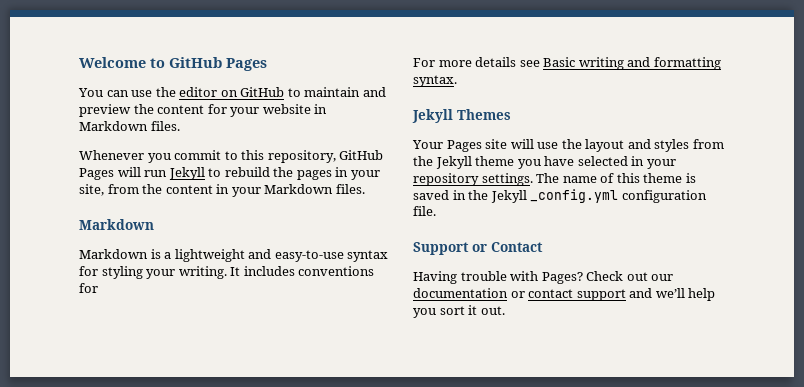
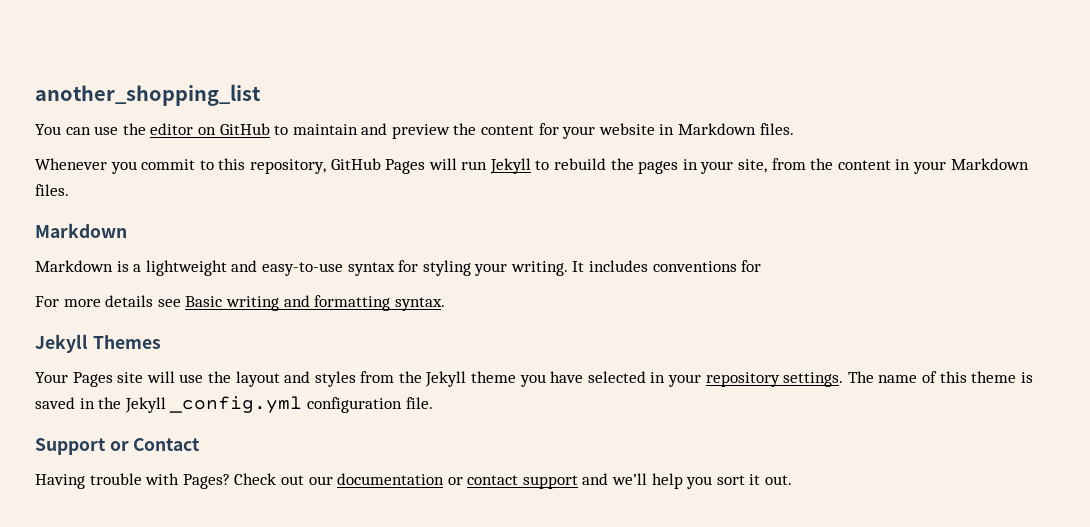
- Welcome to GitHub Pages
+ another_shopping_list

